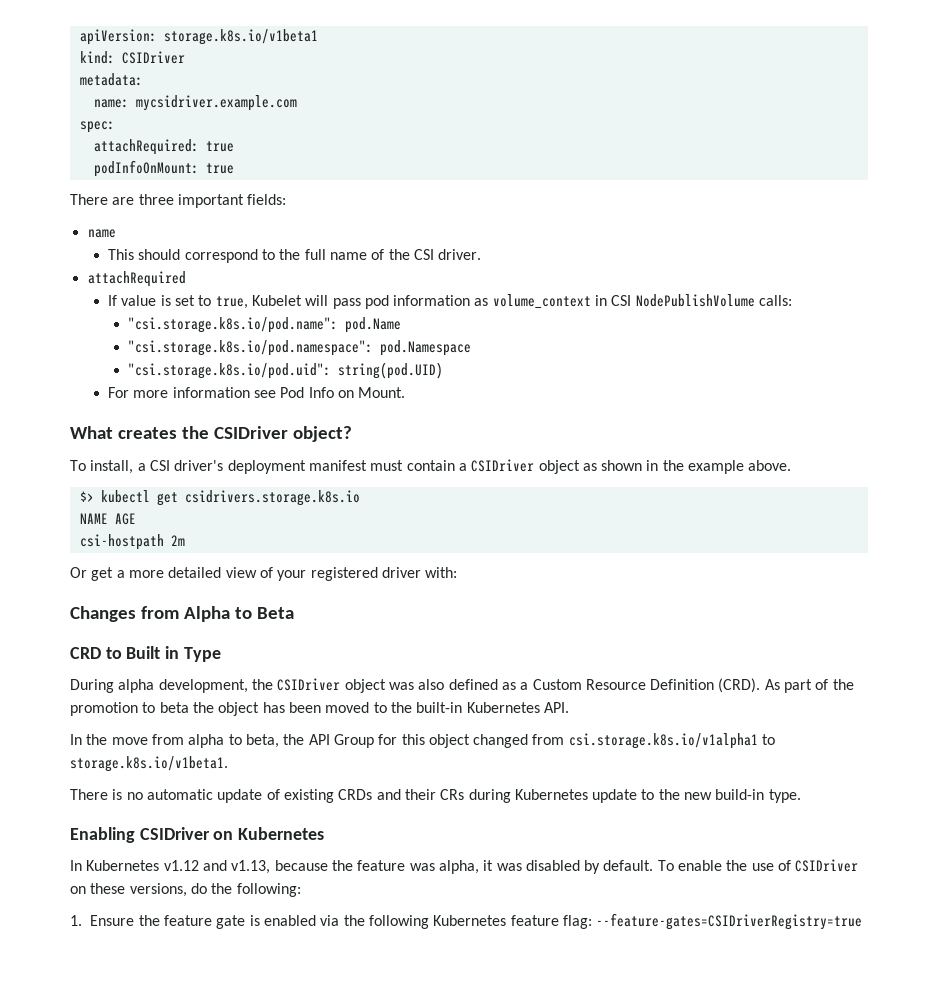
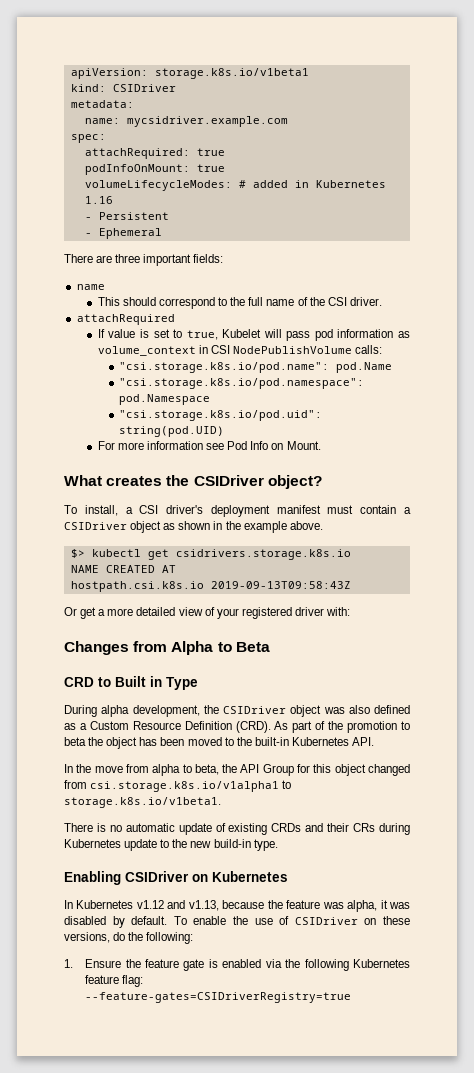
+ volumeLifecycleModes: # added in Kubernetes 1.16
+ - Persistent
+ - Ephemeral
- NAME AGE
- csi-hostpath 2m
+ NAME CREATED AT
+ hostpath.csi.k8s.io 2019-09-13T09:58:43Z

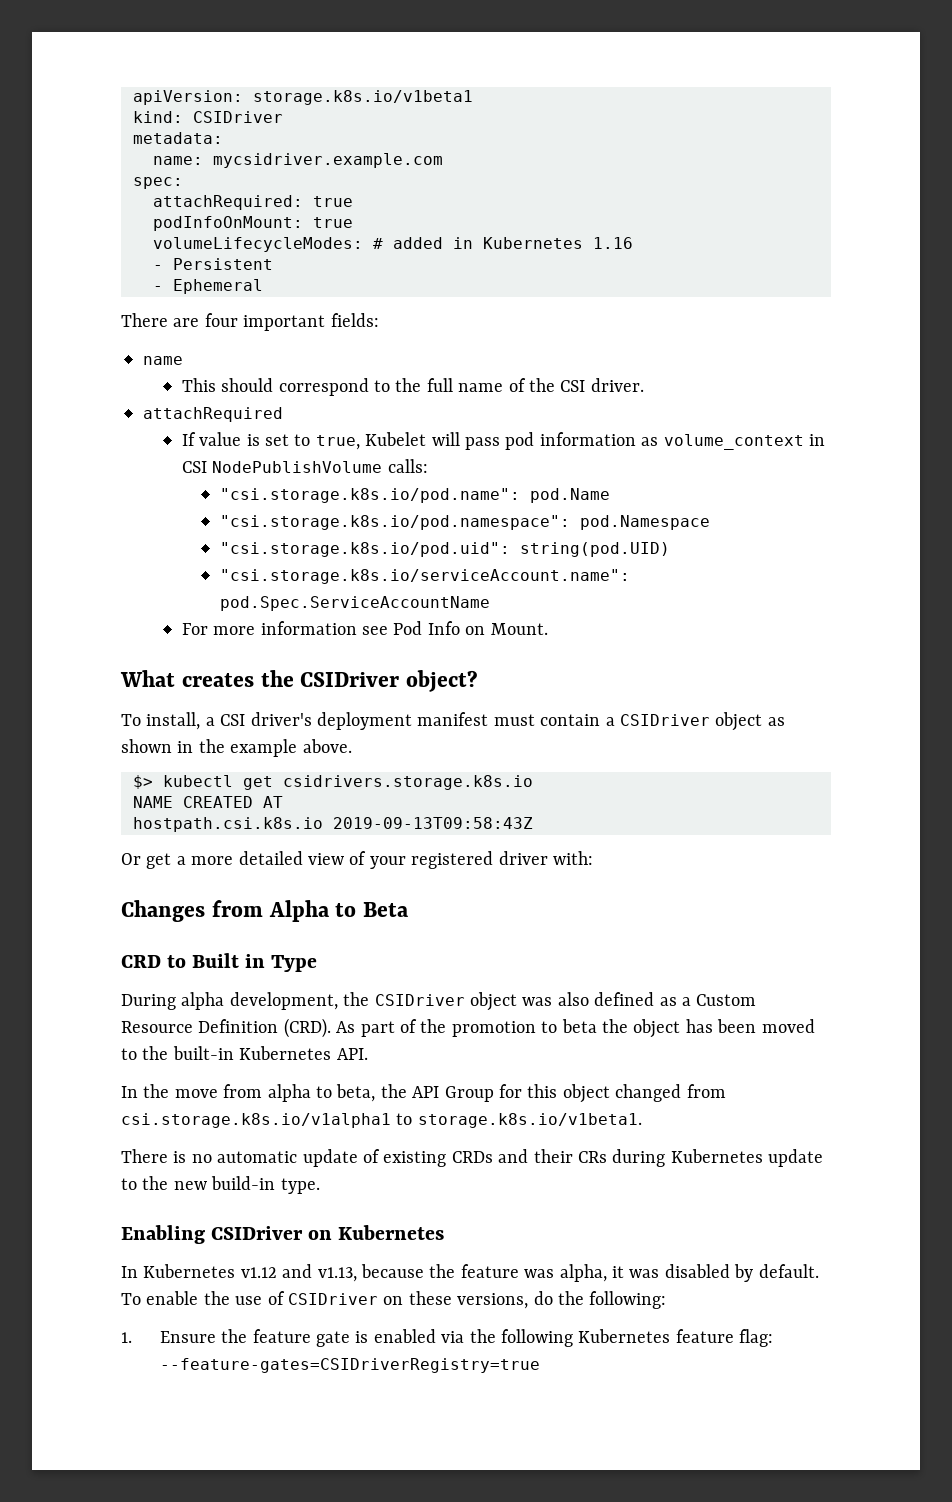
- There are three important fields:
+ There are four important fields:
+ "csi.storage.k8s.io/serviceAccount.name": pod.Spec.ServiceAccountName

